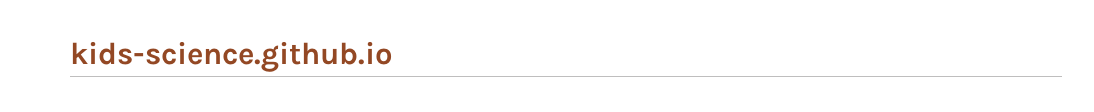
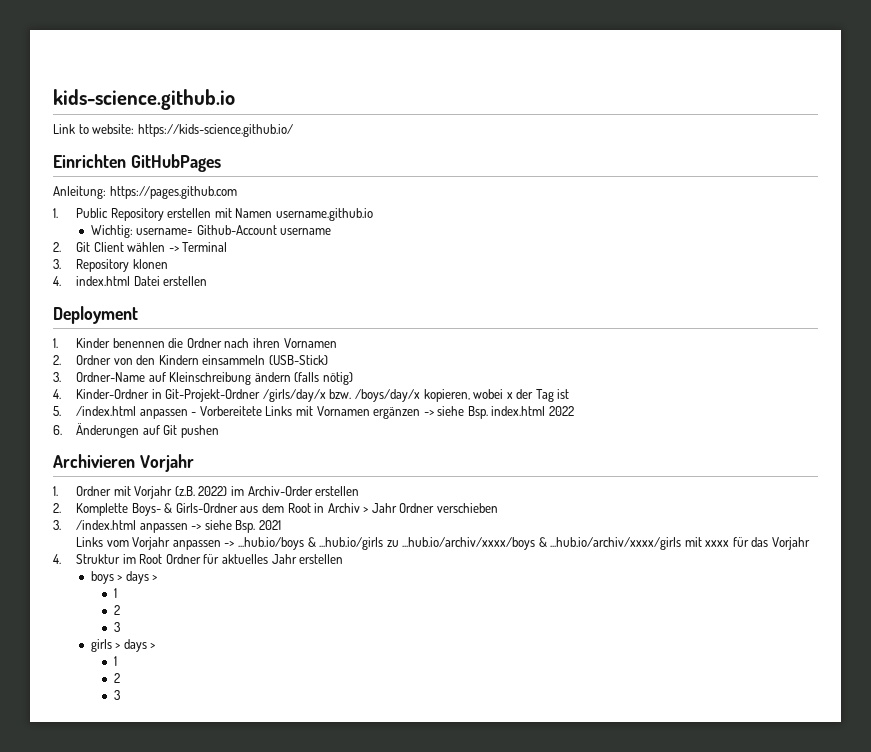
+ Link to website: https://kids-science.github.io/
+ Einrichten GitHubPages
+ Anleitung: https://pages.github.com
+ 1. Public Repository erstellen mit Namen username.github.io
+ Wichtig: username= Github-Account username
+ 2. Git Client wählen -> Terminal
+ 3. Repository klonen
+ 4. index.html Datei erstellen
+ Deployment
+ 1. Kinder benennen die Ordner nach ihren Vornamen
+ 2. Ordner von den Kindern einsammeln (USB-Stick)
+ 3. Ordner-Name auf Kleinschreibung ändern (falls nötig)
+ 4. Kinder-Ordner in Git-Projekt-Ordner /girls/day/x bzw. /boys/day/x kopieren, wobei x der Tag ist
+ 5. /index.html anpassen - Vorbereitete Links mit Vornamen ergänzen -> siehe Bsp. index.html 2022
+ 6. Änderungen auf Git pushen
+ Archivieren Vorjahr
+ 1. Ordner mit Vorjahr (z.B. 2022) im Archiv-Order erstellen
+ 2. Komplette Boys- & Girls-Ordner aus dem Root in Archiv > Jahr Ordner verschieben
+ 3. /index.html anpassen -> siehe Bsp. 2021
+ Links vom Vorjahr anpassen -> ...hub.io/boys & ...hub.io/girls zu ...hub.io/archiv/xxxx/boys & ...hub.io/archiv/xxxx/girls mit xxxx für das Vorjahr
+ 4. Struktur im Root Ordner für aktuelles Jahr erstellen
+ boys > days >
+ 1
+ 2
+ 3
+ girls > days >
+ 1
+ 2
+ 3

